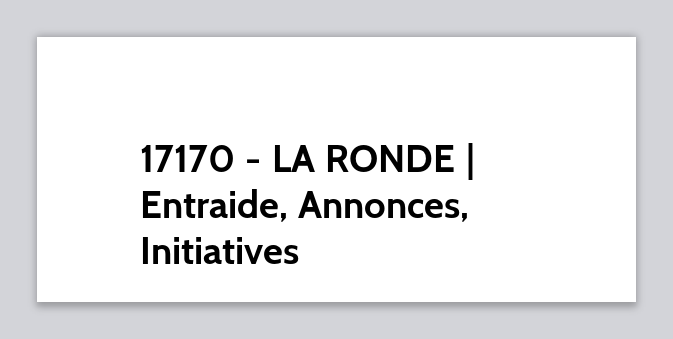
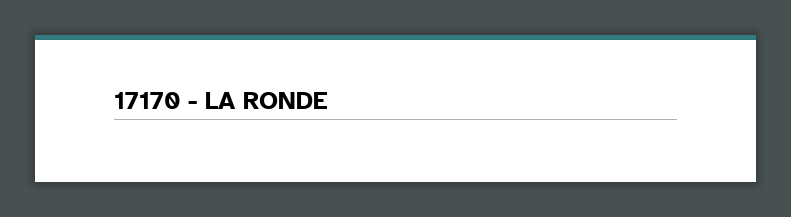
- 17170 - LA RONDE | Entraide, Annonces, Initiatives
+ 17170 - LA RONDE

